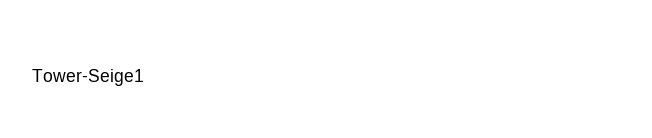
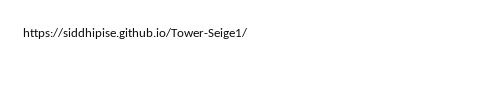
- Tower-Seige1
+ https://siddhipise.github.io/Tower-Seige1/

